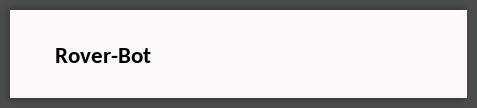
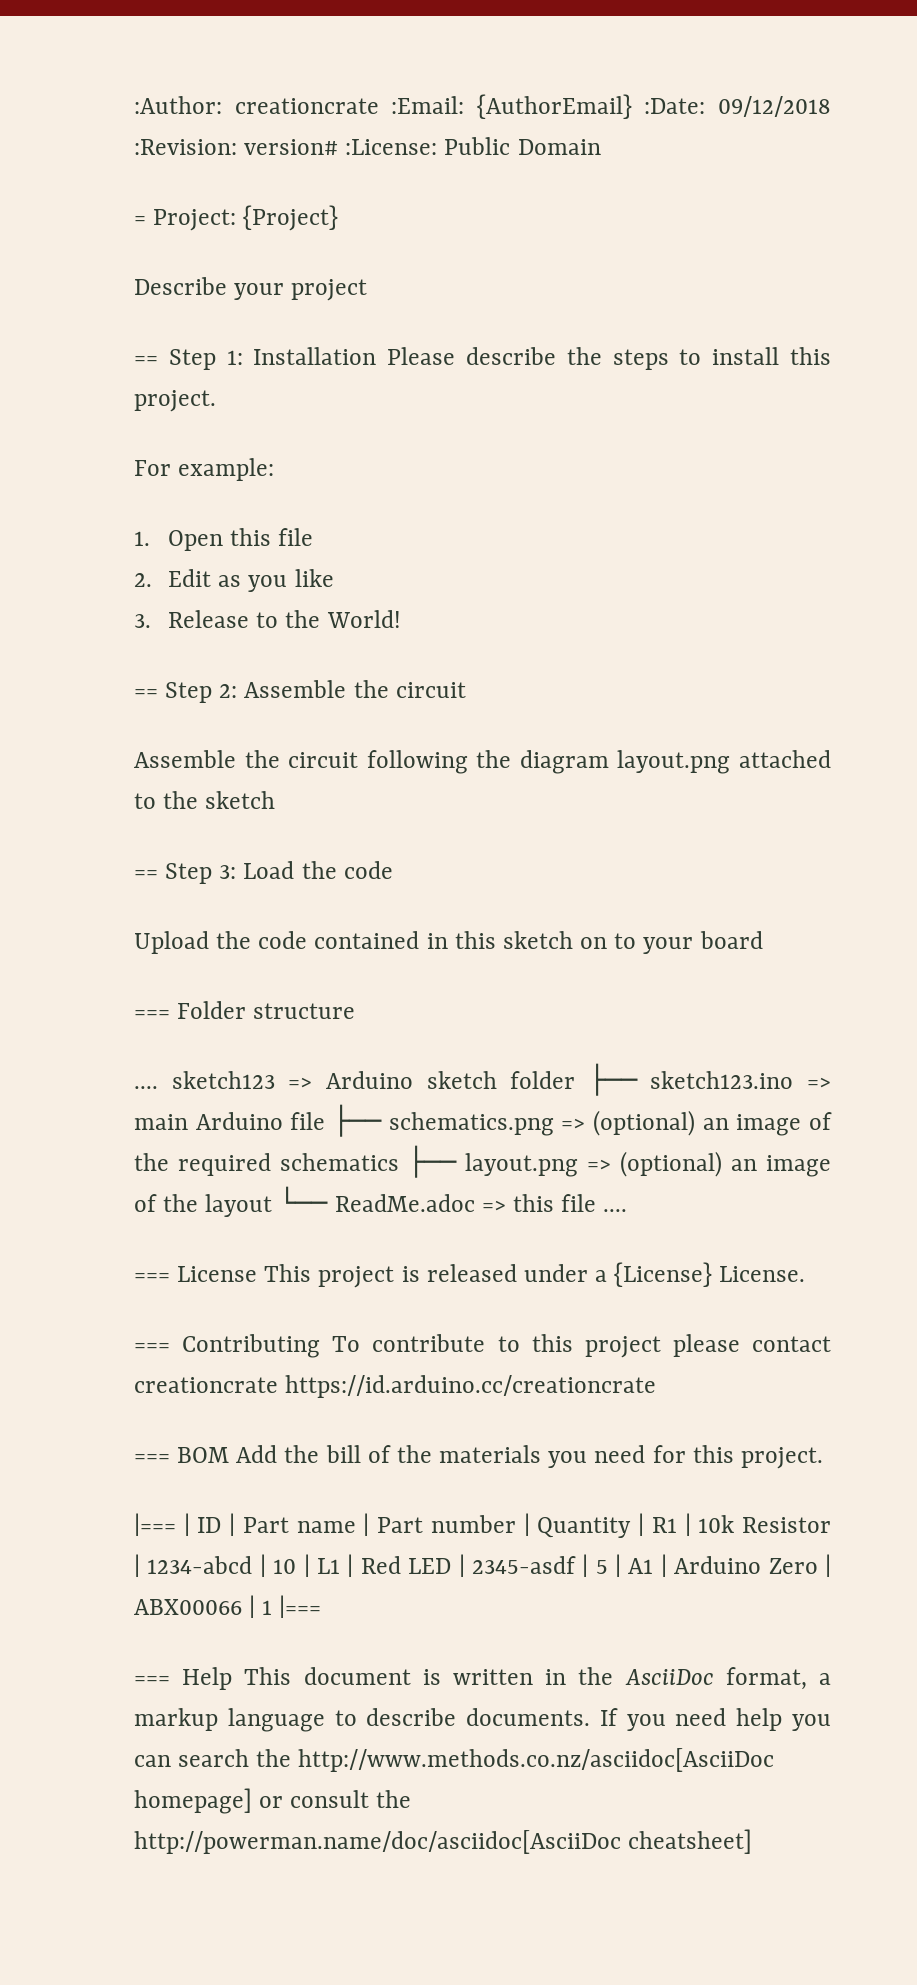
- Rover-Bot
+ :Author: creationcrate :Email: {AuthorEmail} :Date: 09/12/2018 :Revision: version# :License: Public Domain
+ = Project: {Project}
+ Describe your project
+ == Step 1: Installation Please describe the steps to install this project.
+ For example:
+ 1. Open this file
+ 2. Edit as you like
+ 3. Release to the World!
+ == Step 2: Assemble the circuit
+ Assemble the circuit following the diagram layout.png attached to the sketch
+ == Step 3: Load the code
+ Upload the code contained in this sketch on to your board
+ === Folder structure
+ .... sketch123 => Arduino sketch folder ├── sketch123.ino => main Arduino file ├── schematics.png => (optional) an image of the required schematics ├── layout.png => (optional) an image of the layout └── ReadMe.adoc => this file ....
+ === License This project is released under a {License} License.
+ === Contributing To contribute to this project please contact creationcrate https://id.arduino.cc/creationcrate
+ === BOM Add the bill of the materials you need for this project.
+ |=== | ID | Part name | Part number | Quantity | R1 | 10k Resistor | 1234-abcd | 10 | L1 | Red LED | 2345-asdf | 5 | A1 | Arduino Zero | ABX00066 | 1 |===
+ === Help This document is written in the AsciiDoc format, a markup language to describe documents. If you need help you can search the http://www.methods.co.nz/asciidoc[AsciiDoc homepage] or consult the http://powerman.name/doc/asciidoc[AsciiDoc cheatsheet]

